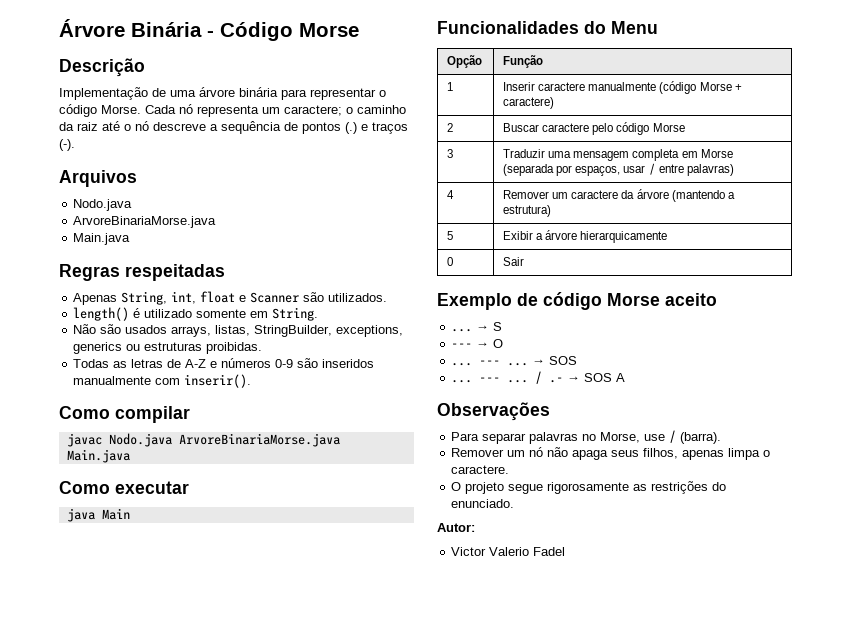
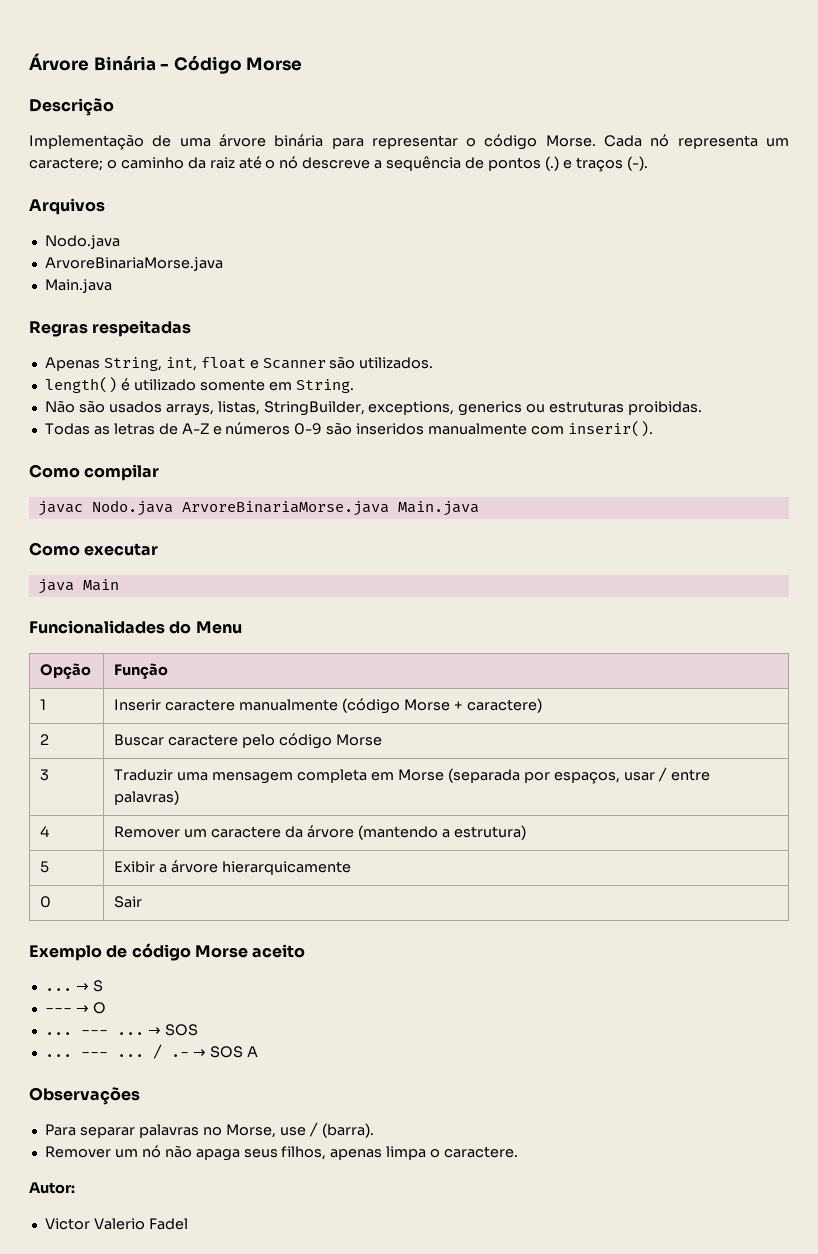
- O projeto segue rigorosamente as restrições do enunciado.

